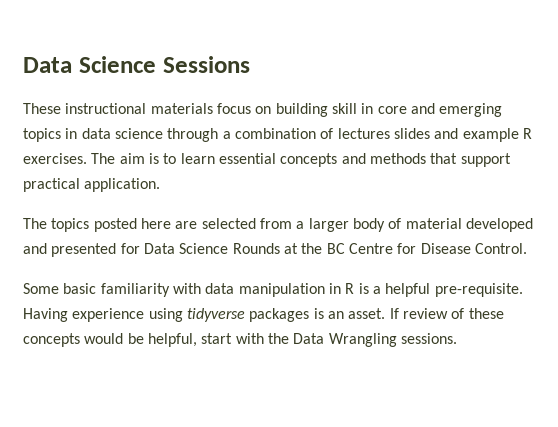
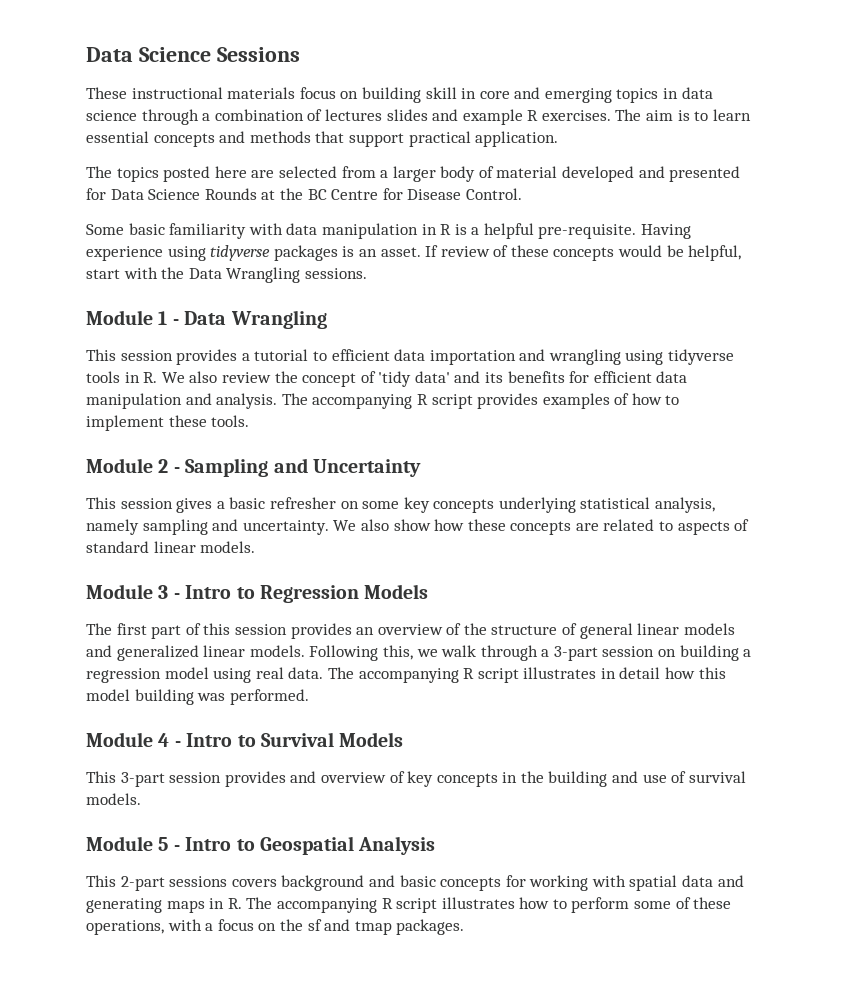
+ Module 1 - Data Wrangling
+ This session provides a tutorial to efficient data importation and wrangling using tidyverse tools in R. We also review the concept of 'tidy data' and its benefits for efficient data manipulation and analysis. The accompanying R script provides examples of how to implement these tools.
+ Module 2 - Sampling and Uncertainty
+ This session gives a basic refresher on some key concepts underlying statistical analysis, namely sampling and uncertainty. We also show how these concepts are related to aspects of standard linear models.
+ Module 3 - Intro to Regression Models
+ The first part of this session provides an overview of the structure of general linear models and generalized linear models. Following this, we walk through a 3-part session on building a regression model using real data. The accompanying R script illustrates in detail how this model building was performed.
+ Module 4 - Intro to Survival Models
+ This 3-part session provides and overview of key concepts in the building and use of survival models.
+ Module 5 - Intro to Geospatial Analysis
+ This 2-part sessions covers background and basic concepts for working with spatial data and generating maps in R. The accompanying R script illustrates how to perform some of these operations, with a focus on the sf and tmap packages.

